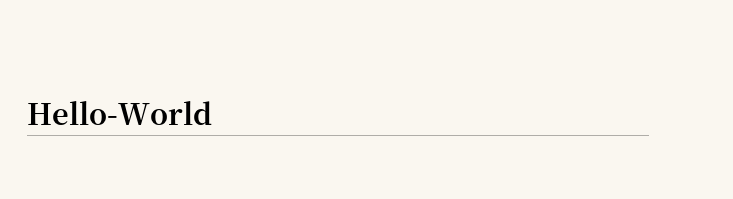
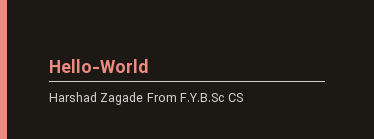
+ Harshad Zagade From F.Y.B.Sc CS

